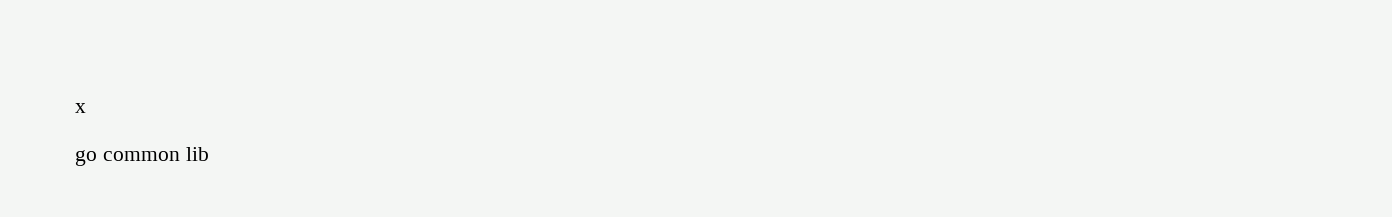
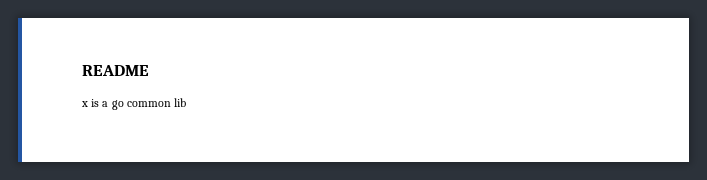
+ README
- x
- go common lib
+ x is a go common lib

